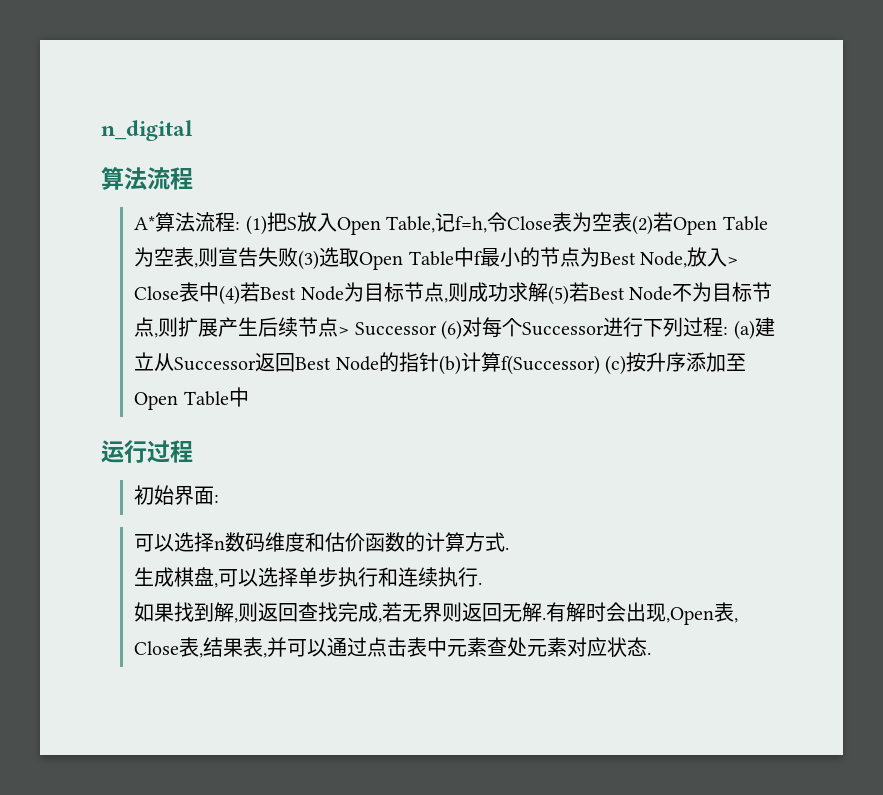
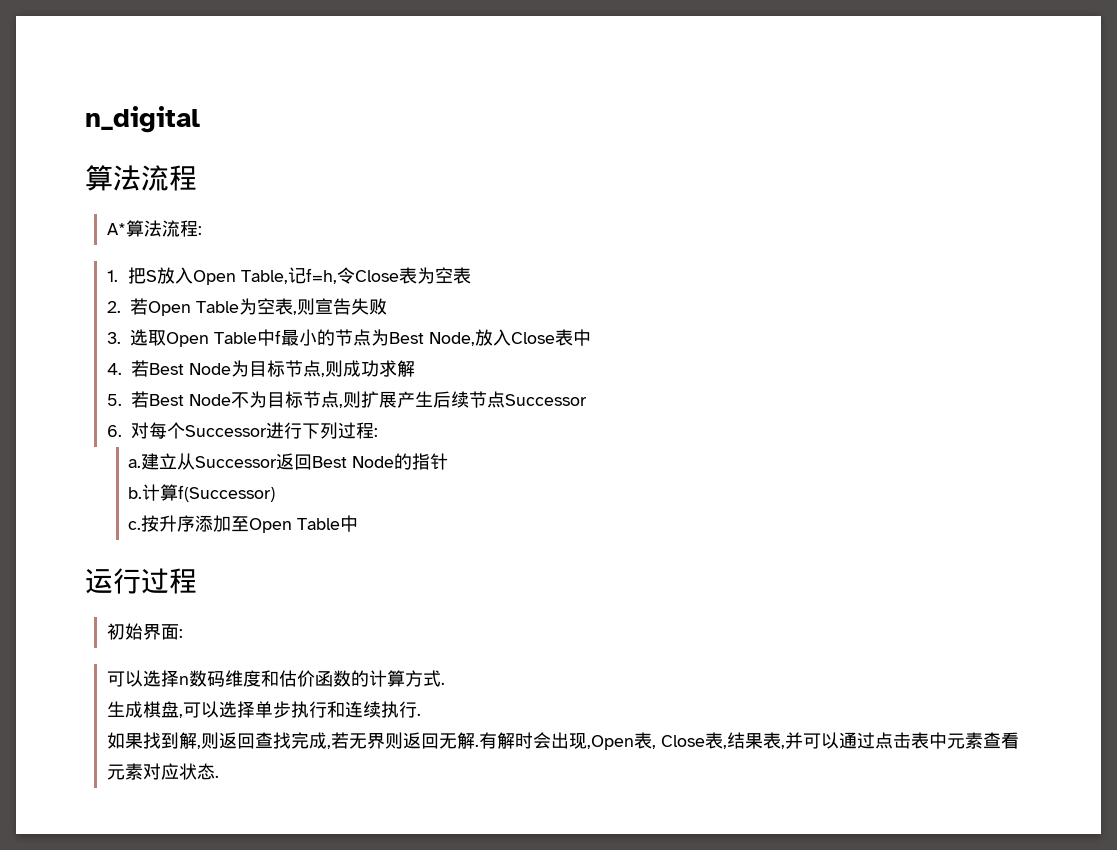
- A*算法流程: (1)把S放入Open Table,记f=h,令Close表为空表(2)若Open Table为空表,则宣告失败(3)选取Open Table中f最小的节点为Best Node,放入> Close表中(4)若Best Node为目标节点,则成功求解(5)若Best Node不为目标节点,则扩展产生后续节点> Successor (6)对每个Successor进行下列过程: (a)建立从Successor返回Best Node的指针(b)计算f(Successor) (c)按升序添加至Open Table中
+ A*算法流程:
+ 1.把S放入Open Table,记f=h,令Close表为空表
+ 2.若Open Table为空表,则宣告失败
+ 3.选取Open Table中f最小的节点为Best Node,放入Close表中
+ 4.若Best Node为目标节点,则成功求解
+ 5.若Best Node不为目标节点,则扩展产生后续节点Successor
+ 6.对每个Successor进行下列过程:
+ a.建立从Successor返回Best Node的指针
+ b.计算f(Successor)
+ c.按升序添加至Open Table中
- 有解时会出现,Open表, Close表,结果表,并可以通过点击表中元素查处元素对应状态.
+ 有解时会出现,Open表, Close表,结果表,并可以通过点击表中元素查看元素对应状态.

